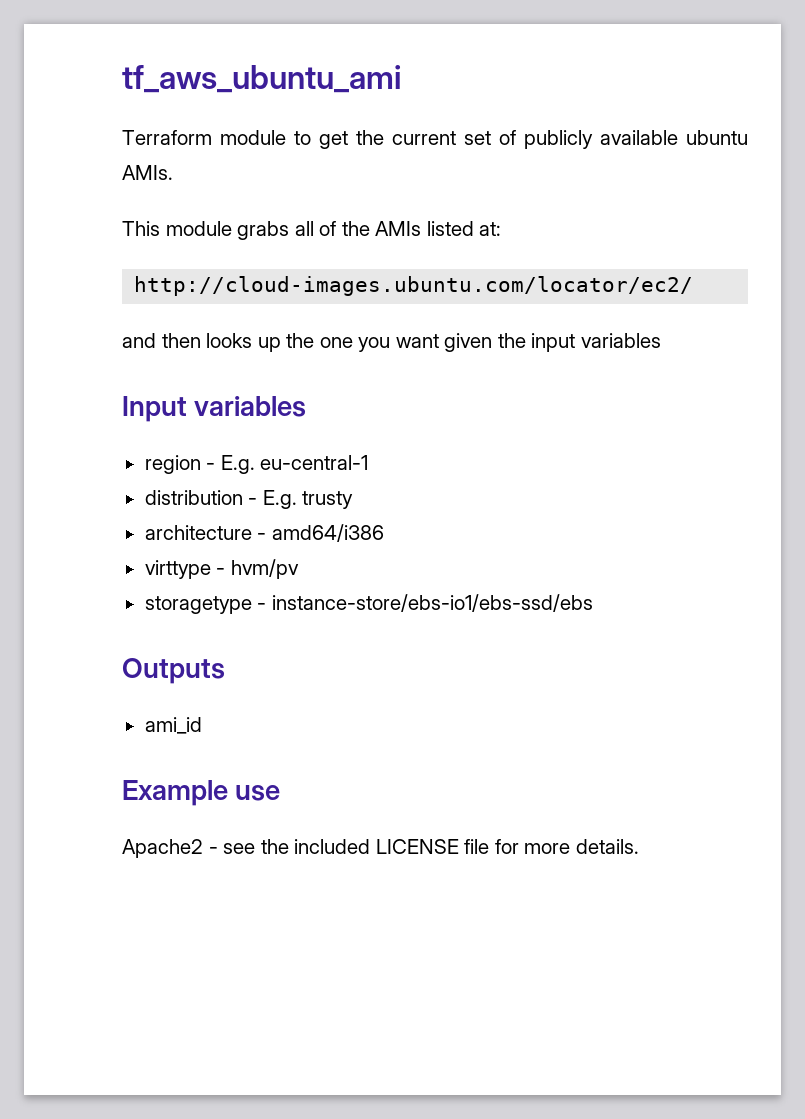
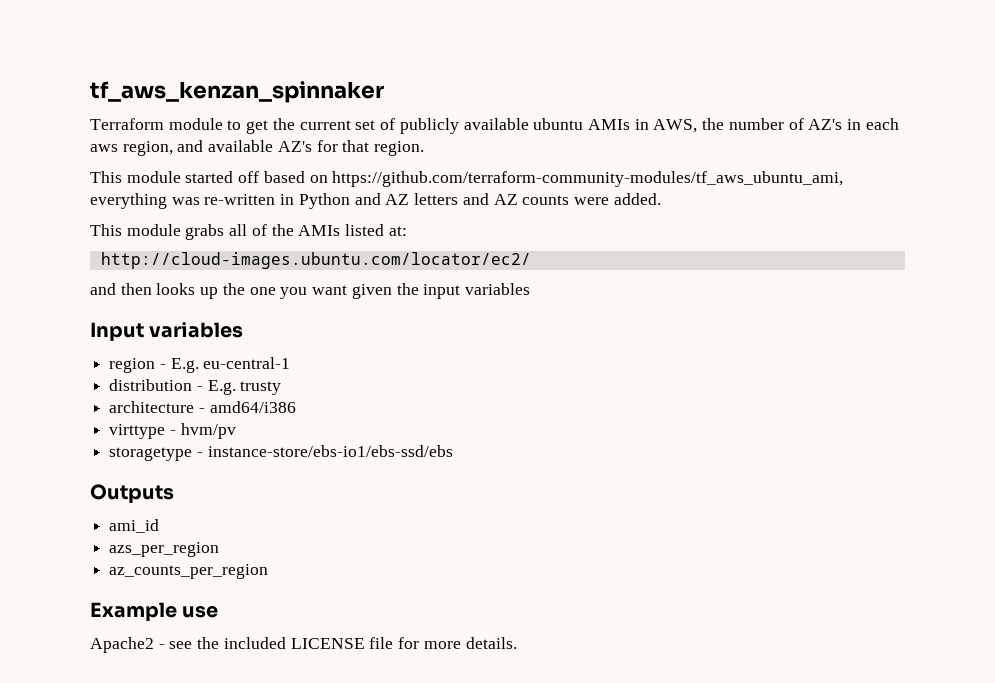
- tf_aws_ubuntu_ami
+ tf_aws_kenzan_spinnaker
- Terraform module to get the current set of publicly available ubuntu AMIs.
+ Terraform module to get the current set of publicly available ubuntu AMIs in AWS, the number of AZ's in each aws region, and available AZ's for that region.
+ This module started off based on https://github.com/terraform-community-modules/tf_aws_ubuntu_ami, everything was re-written in Python and AZ letters and AZ counts were added.
+ azs_per_region
+ az_counts_per_region

